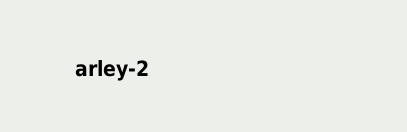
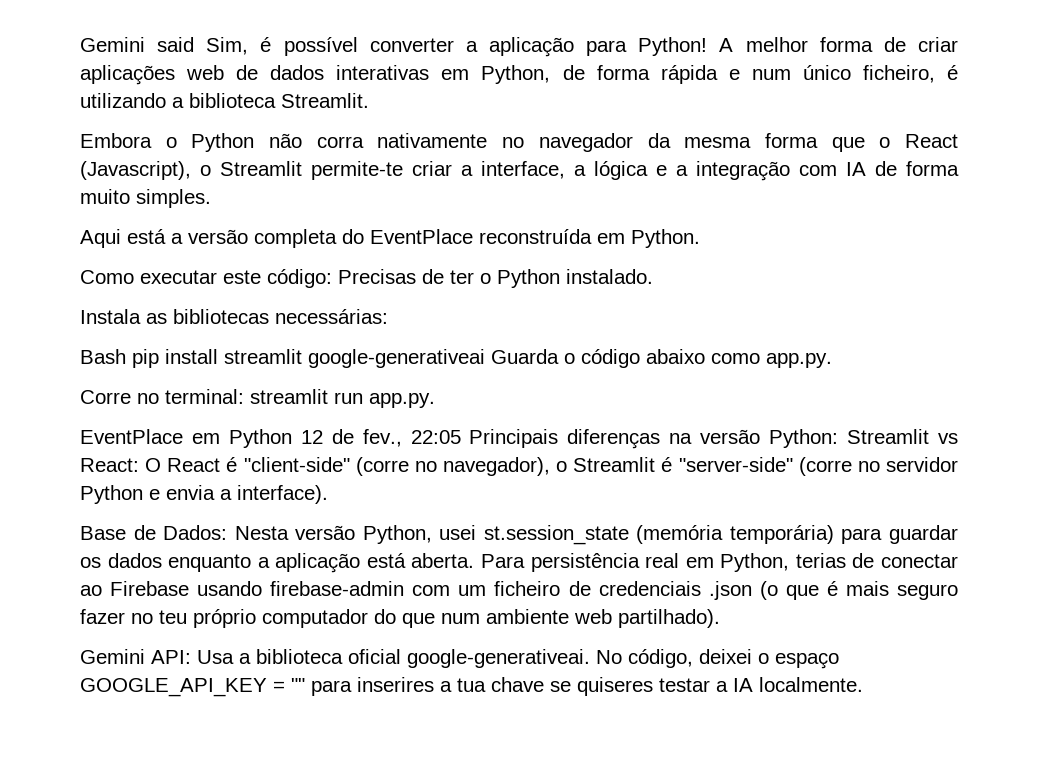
- arley-2
+ Gemini said Sim, é possível converter a aplicação para Python! A melhor forma de criar aplicações web de dados interativas em Python, de forma rápida e num único ficheiro, é utilizando a biblioteca Streamlit.
+ Embora o Python não corra nativamente no navegador da mesma forma que o React (Javascript), o Streamlit permite-te criar a interface, a lógica e a integração com IA de forma muito simples.
+ Aqui está a versão completa do EventPlace reconstruída em Python.
+ Como executar este código: Precisas de ter o Python instalado.
+ Instala as bibliotecas necessárias:
+ Bash pip install streamlit google-generativeai Guarda o código abaixo como app.py.
+ Corre no terminal: streamlit run app.py.
+ EventPlace em Python 12 de fev., 22:05 Principais diferenças na versão Python: Streamlit vs React: O React é "client-side" (corre no navegador), o Streamlit é "server-side" (corre no servidor Python e envia a interface).
+ Base de Dados: Nesta versão Python, usei st.session_state (memória temporária) para guardar os dados enquanto a aplicação está aberta. Para persistência real em Python, terias de conectar ao Firebase usando firebase-admin com um ficheiro de credenciais .json (o que é mais seguro fazer no teu próprio computador do que num ambiente web partilhado).
+ Gemini API: Usa a biblioteca oficial google-generativeai. No código, deixei o espaço GOOGLE_API_KEY = "" para inserires a tua chave se quiseres testar a IA localmente.

